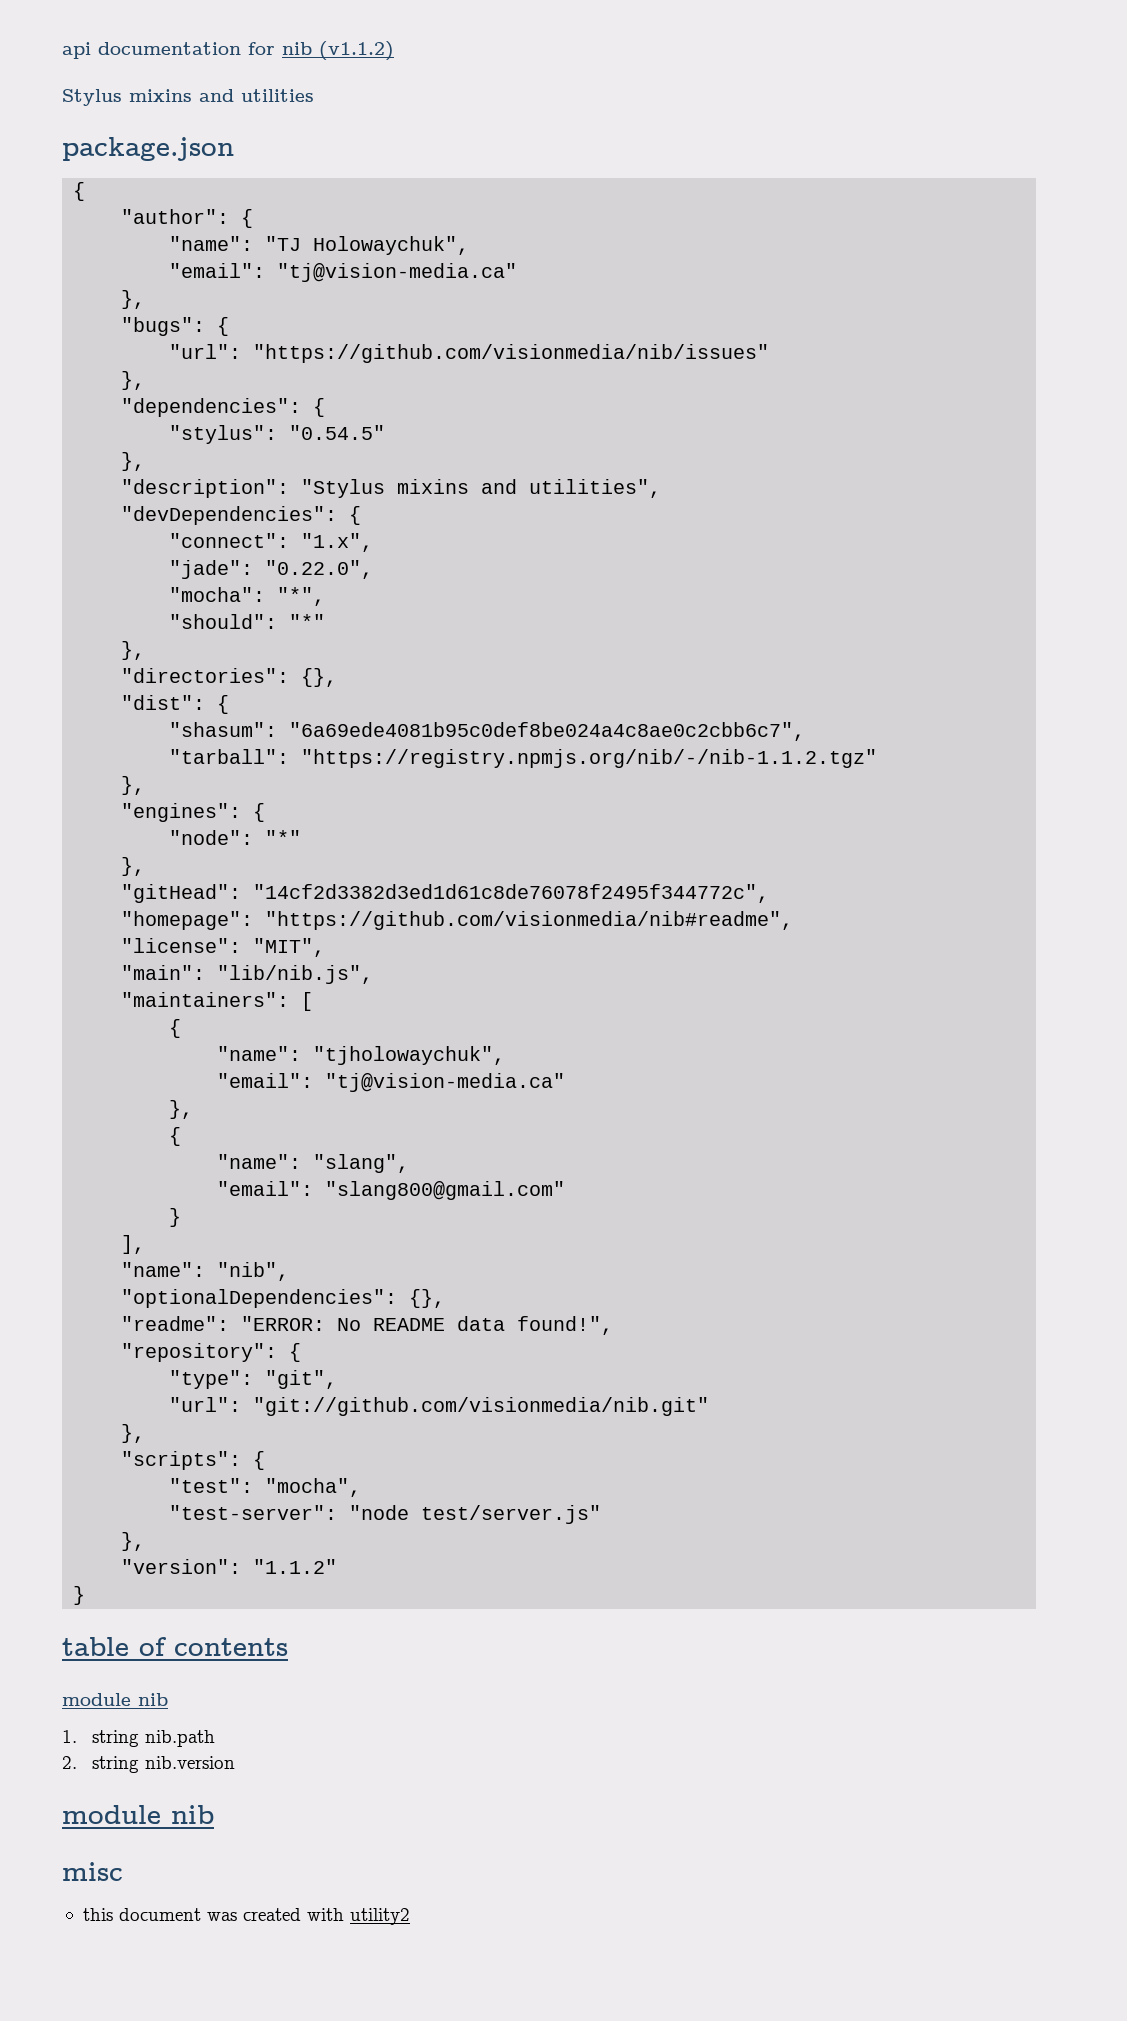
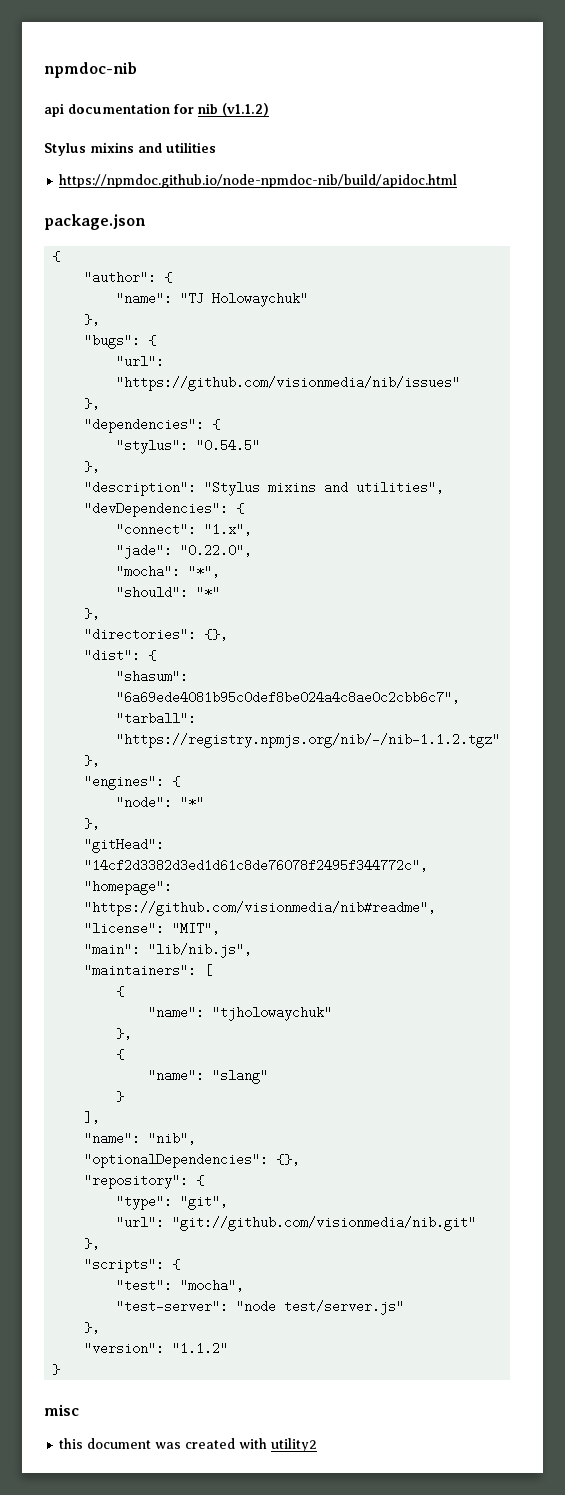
+ npmdoc-nib
+ https://npmdoc.github.io/node-npmdoc-nib/build/apidoc.html
- "name": "TJ Holowaychuk",
- "email": "tj@vision-media.ca"
+ "name": "TJ Holowaychuk"
- "name": "tjholowaychuk",
- "email": "tj@vision-media.ca"
+ "name": "tjholowaychuk"
- "name": "slang",
- "email": "slang800@gmail.com"
+ "name": "slang"
- "readme": "ERROR: No README data found!",
- table of contents
- module nib
- 1. string nib.path
- 2. string nib.version
- module nib

